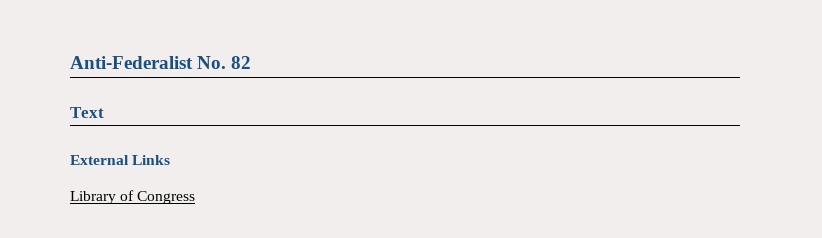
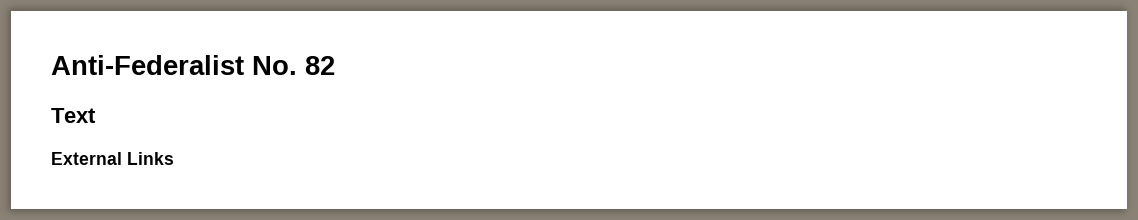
- Library of Congress

